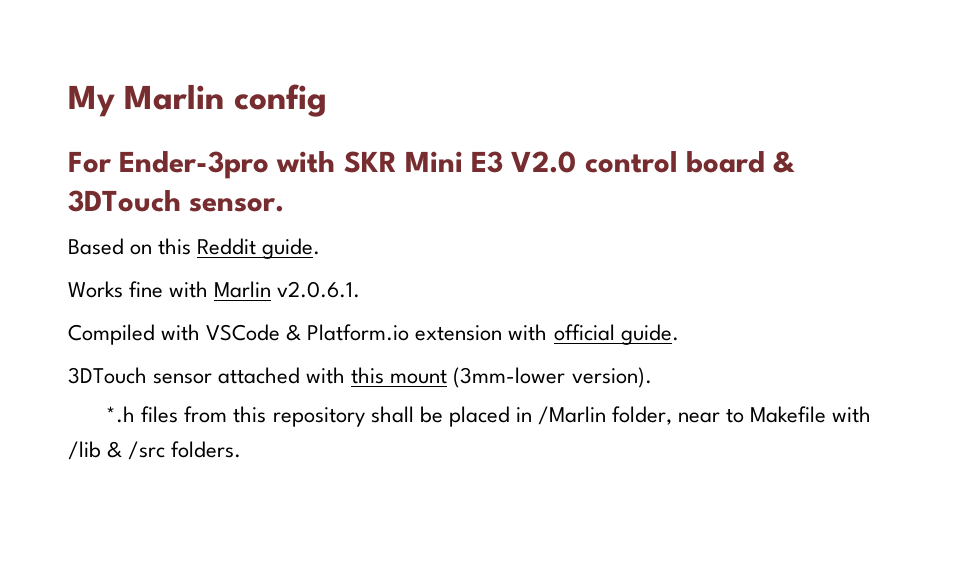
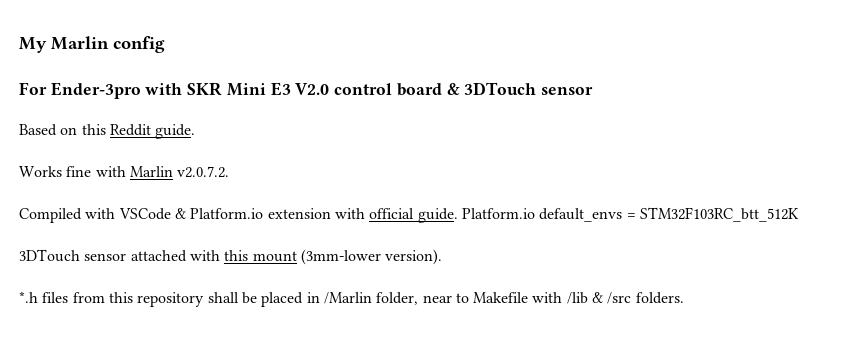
- For Ender-3pro with SKR Mini E3 V2.0 control board & 3DTouch sensor.
+ For Ender-3pro with SKR Mini E3 V2.0 control board & 3DTouch sensor
- Works fine with Marlin v2.0.6.1.
+ Works fine with Marlin v2.0.7.2.
+ Platform.io default_envs = STM32F103RC_btt_512K

